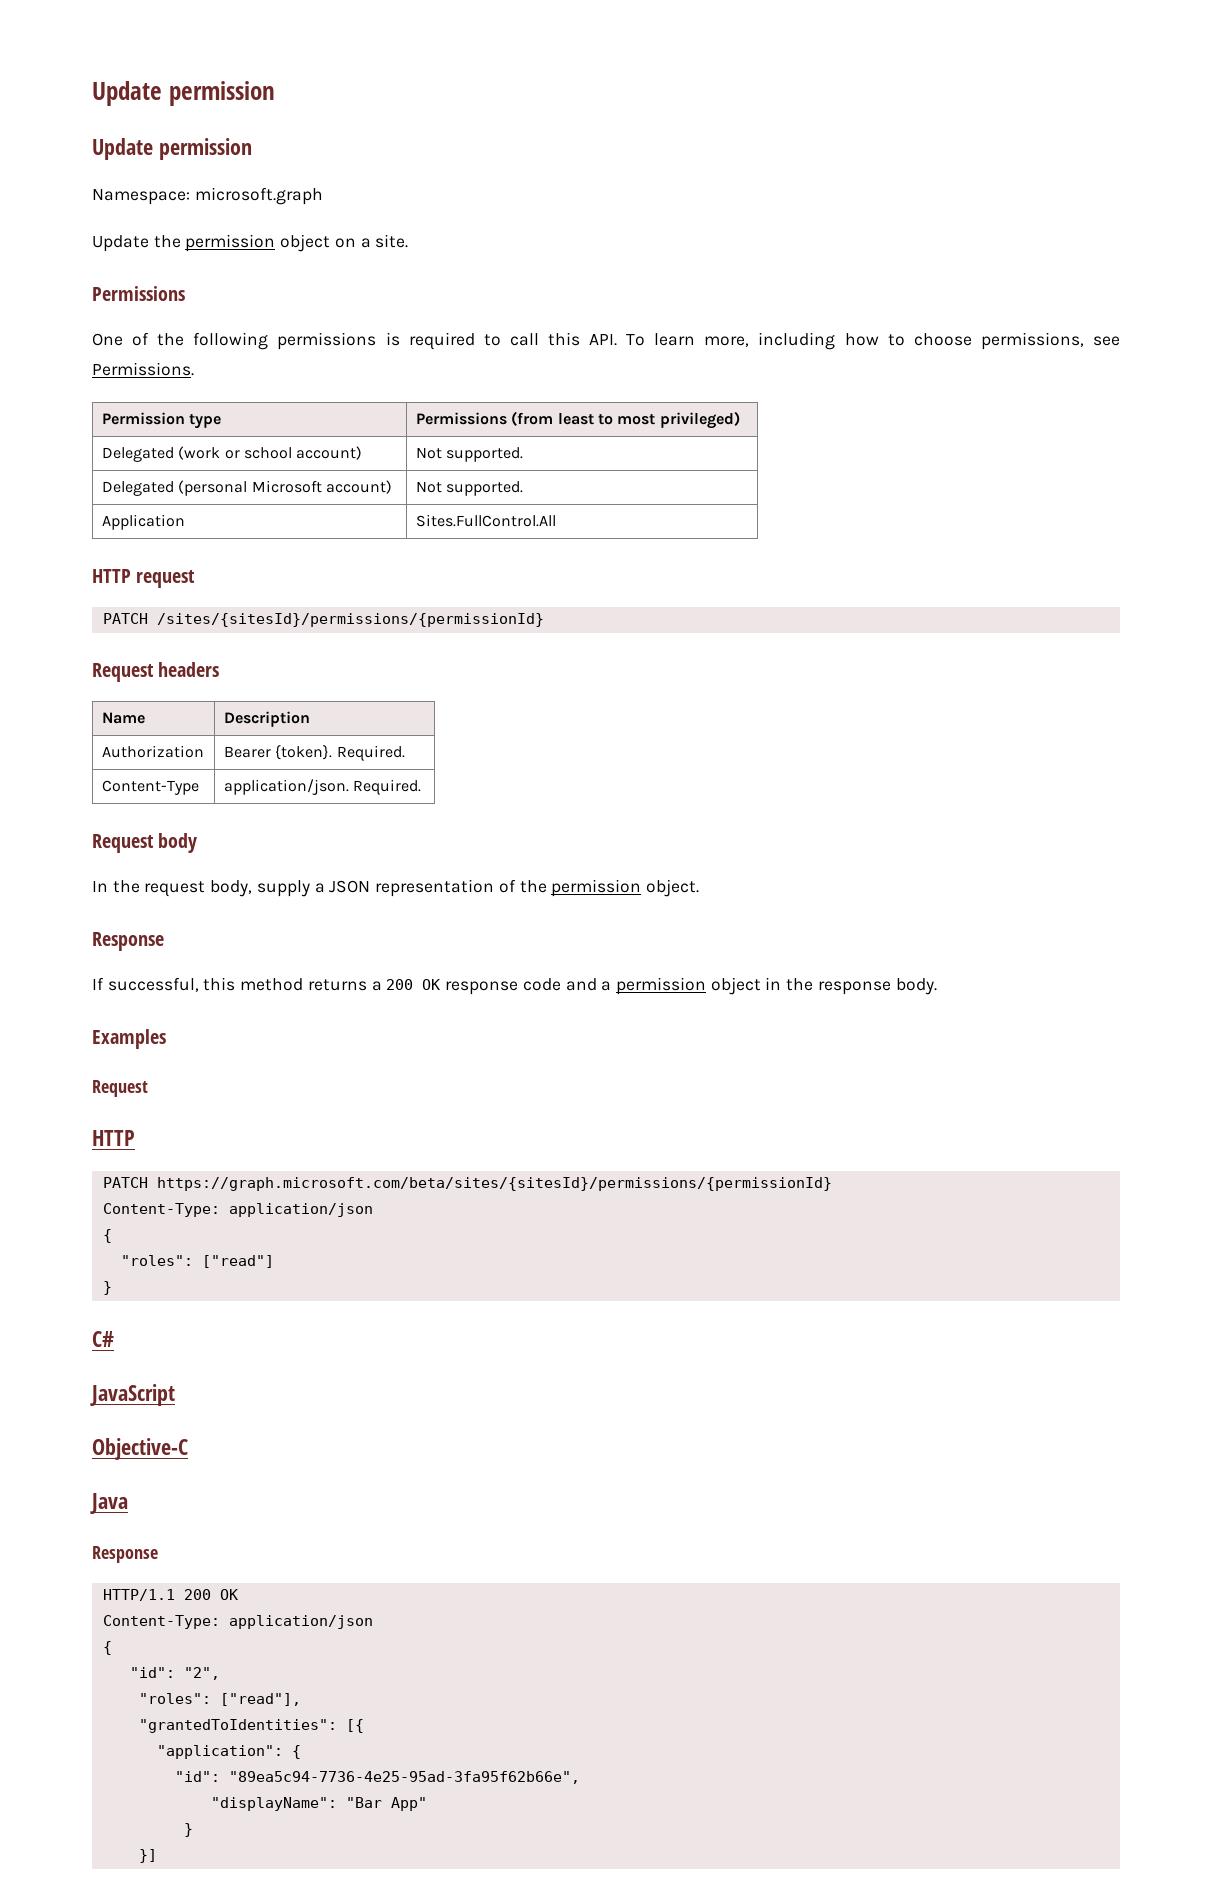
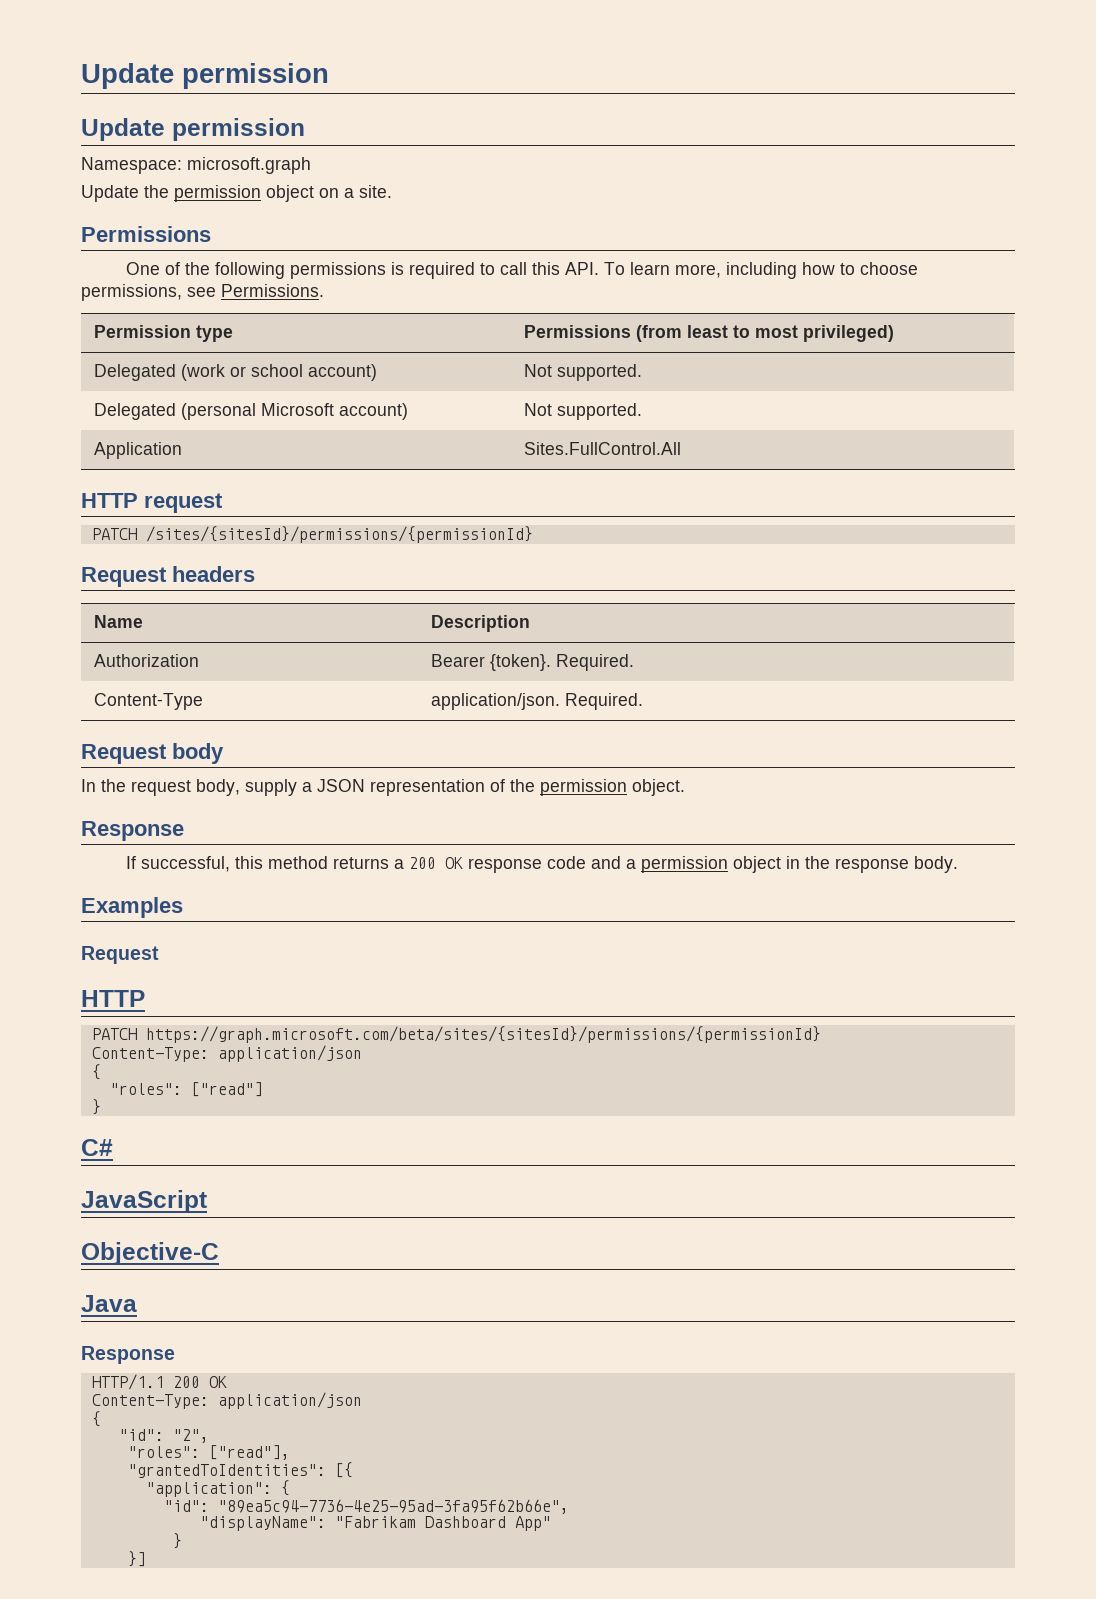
- "displayName": "Bar App"
+ "displayName": "Fabrikam Dashboard App"

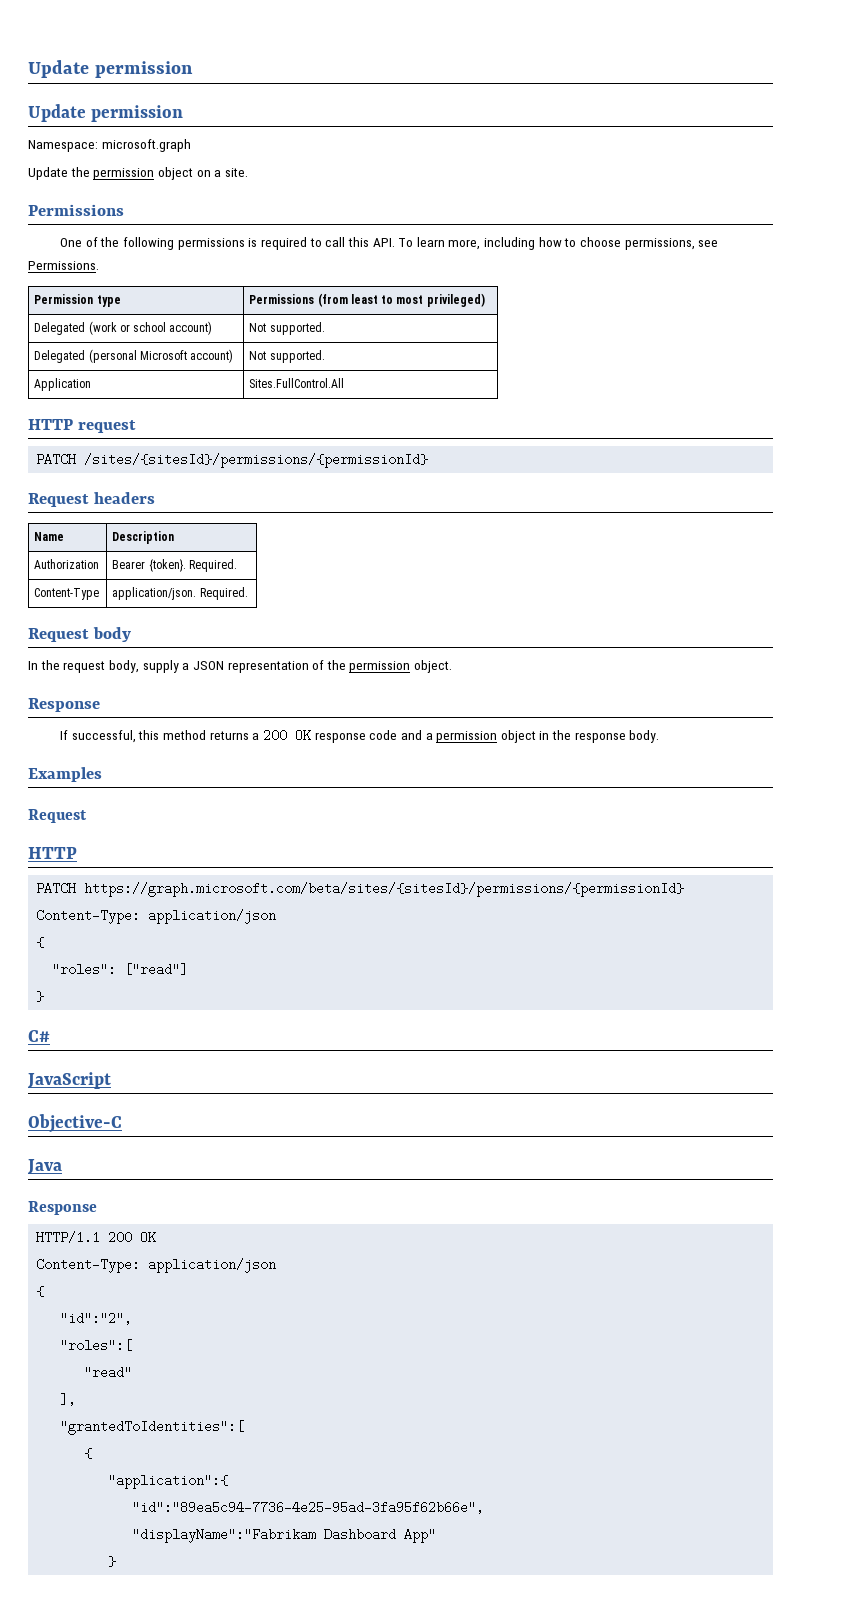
- "id": "2",
- "roles": ["read"],
- "grantedToIdentities": [{
- "application": {
- "id": "89ea5c94-7736-4e25-95ad-3fa95f62b66e",
- "displayName": "Fabrikam Dashboard App"
+ "id":"2",
+ "roles":[
+ "read"
+ ],
+ "grantedToIdentities":[
+ {
+ "application":{
+ "id":"89ea5c94-7736-4e25-95ad-3fa95f62b66e",
+ "displayName":"Fabrikam Dashboard App"
- }]

